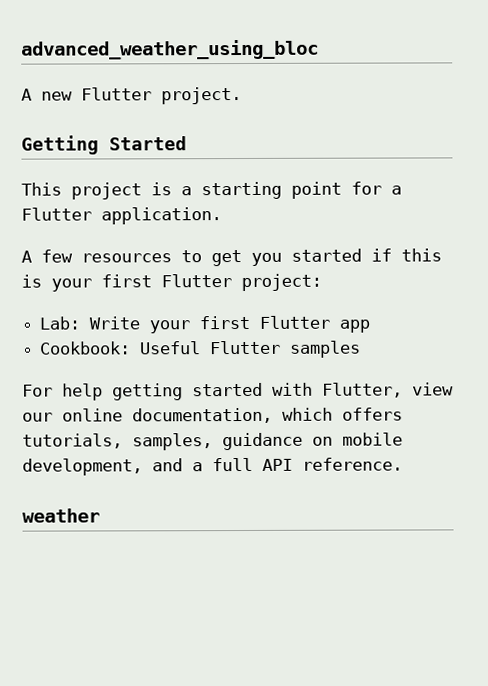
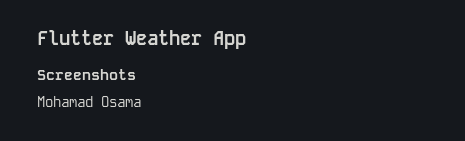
- advanced_weather_using_bloc
- A new Flutter project.
- Getting Started
- This project is a starting point for a Flutter application.
- A few resources to get you started if this is your first Flutter project:
- Lab: Write your first Flutter app
- Cookbook: Useful Flutter samples
- For help getting started with Flutter, view our online documentation, which offers tutorials, samples, guidance on mobile development, and a full API reference.
- weather
+ Flutter Weather App
+ Screenshots
+ Mohamad Osama

